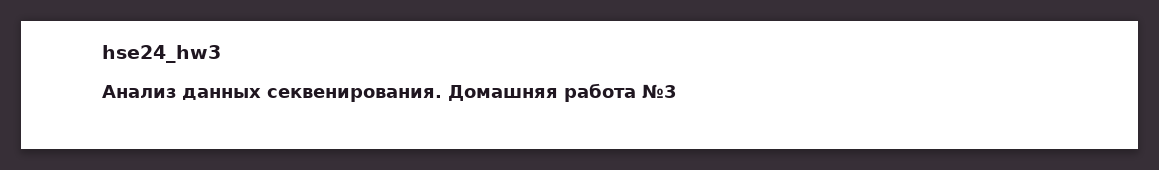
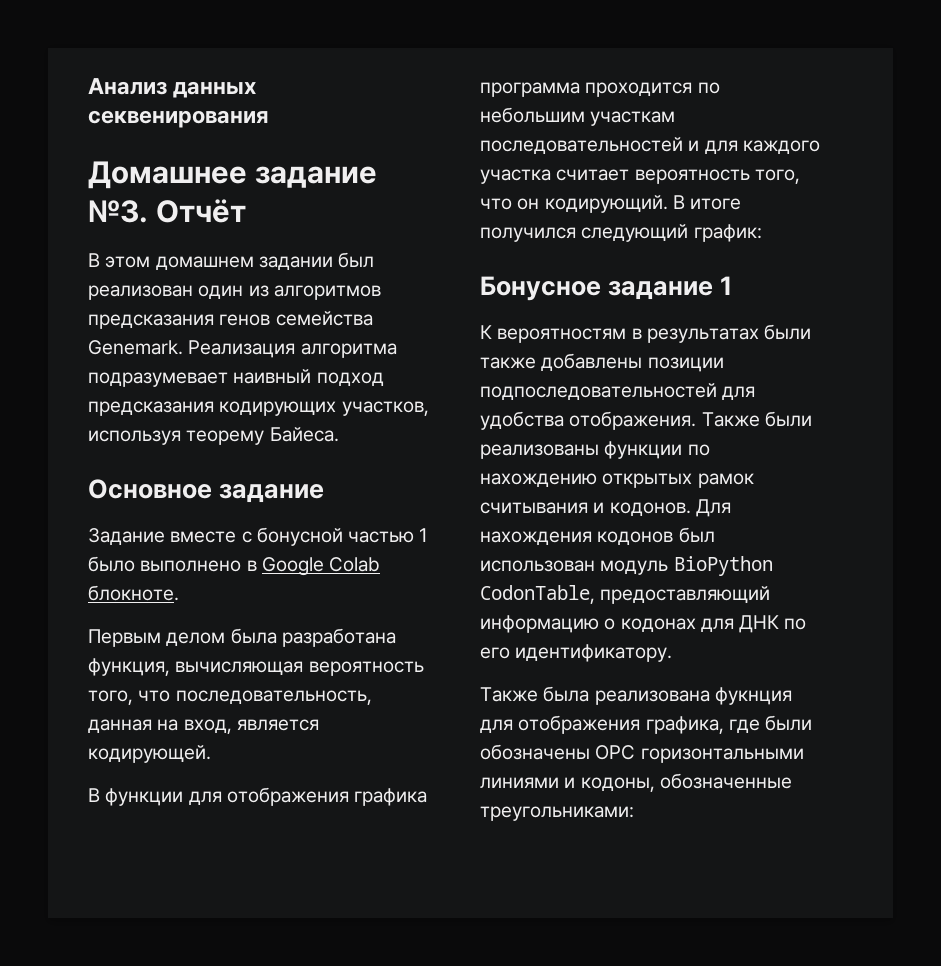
- hse24_hw3
- Анализ данных секвенирования. Домашняя работа №3
+ Анализ данных секвенирования
+ Домашнее задание №3. Отчёт
+ В этом домашнем задании был реализован один из алгоритмов предсказания генов семейства Genemark. Реализация алгоритма подразумевает наивный подход предсказания кодирующих участков, используя теорему Байеса.
+ Основное задание
+ Задание вместе с бонусной частью 1 было выполнено в Google Colab блокноте.
+ Первым делом была разработана функция, вычисляющая вероятность того, что последовательность, данная на вход, является кодирующей.
+ В функции для отображения графика программа проходится по небольшим участкам последовательностей и для каждого участка считает вероятность того, что он кодирующий. В итоге получился следующий график:
+ Бонусное задание 1
+ К вероятностям в результатах были также добавлены позиции подпоследовательностей для удобства отображения. Также были реализованы функции по нахождению открытых рамок считывания и кодонов. Для нахождения кодонов был использован модуль BioPython CodonTable, предоставляющий информацию о кодонах для ДНК по его идентификатору.
+ Также была реализована фукнция для отображения графика, где были обозначены ОРС горизонтальными линиями и кодоны, обозначенные треугольниками:

